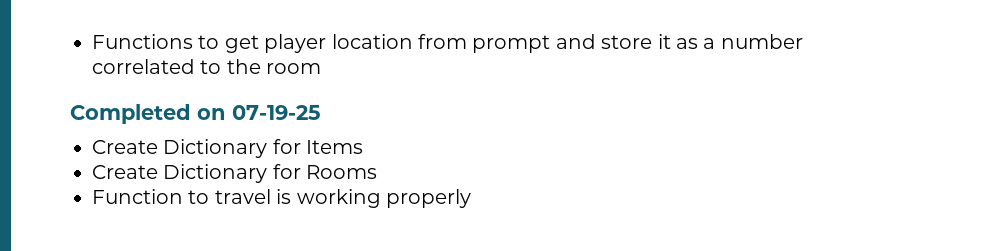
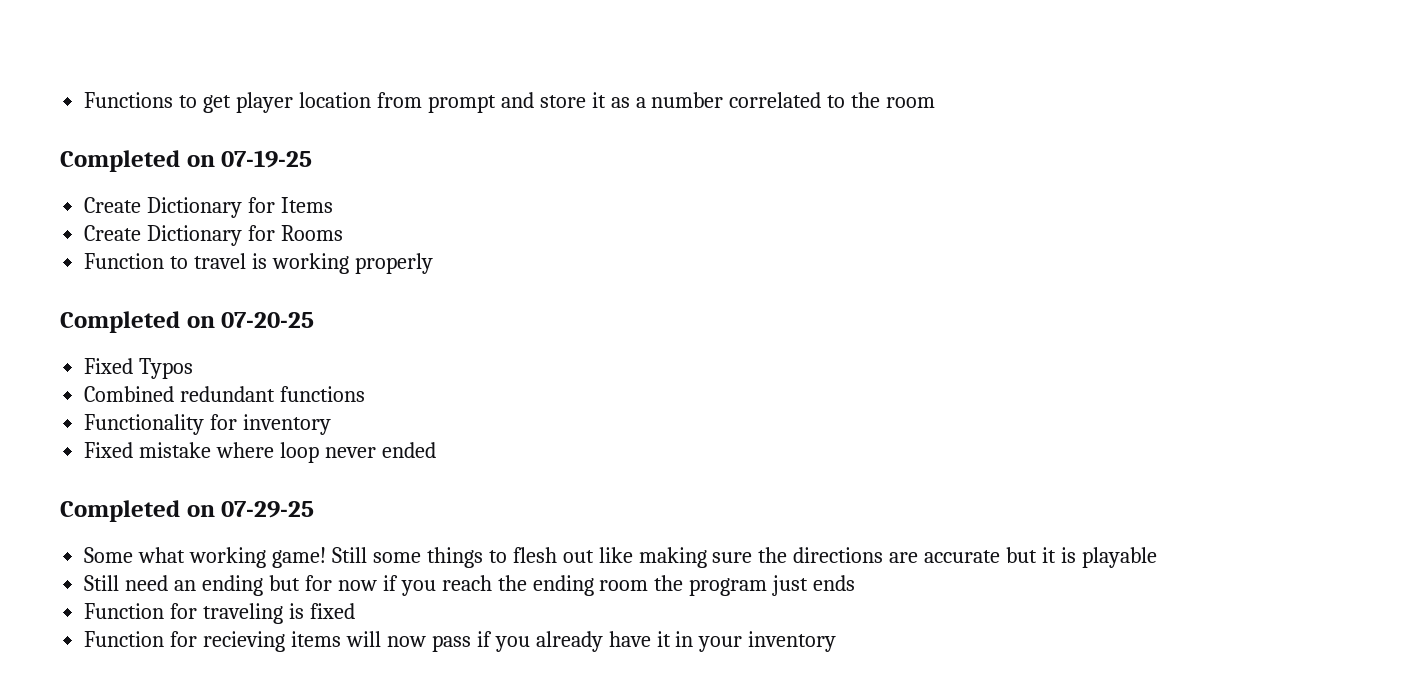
+ Completed on 07-20-25
+ Fixed Typos
+ Combined redundant functions
+ Functionality for inventory
+ Fixed mistake where loop never ended
+ Completed on 07-29-25
+ Some what working game! Still some things to flesh out like making sure the directions are accurate but it is playable
+ Still need an ending but for now if you reach the ending room the program just ends
+ Function for traveling is fixed
+ Function for recieving items will now pass if you already have it in your inventory

